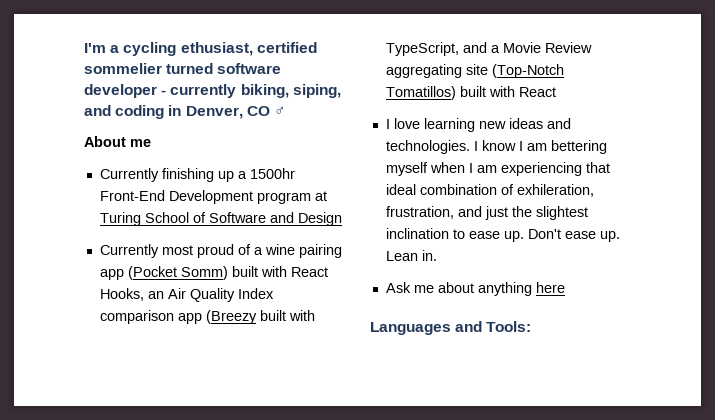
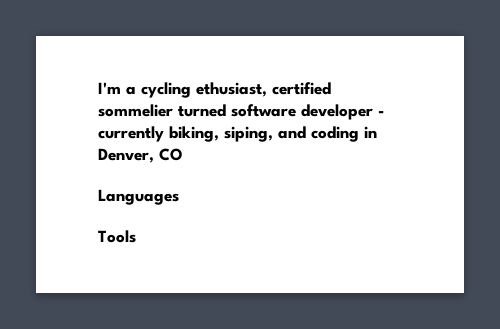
- I'm a cycling ethusiast, certified sommelier turned software developer - currently biking, siping, and coding in Denver, CO ♂
- About me
- Currently finishing up a 1500hr Front-End Development program at Turing School of Software and Design
- Currently most proud of a wine pairing app (Pocket Somm) built with React Hooks, an Air Quality Index comparison app (Breezy built with TypeScript, and a Movie Review aggregating site (Top-Notch Tomatillos) built with React
- I love learning new ideas and technologies. I know I am bettering myself when I am experiencing that ideal combination of exhileration, frustration, and just the slightest inclination to ease up. Don't ease up. Lean in.
- Ask me about anything here
+ I'm a cycling ethusiast, certified sommelier turned software developer - currently biking, siping, and coding in Denver, CO
- Languages and Tools:
+ Languages
+ Tools

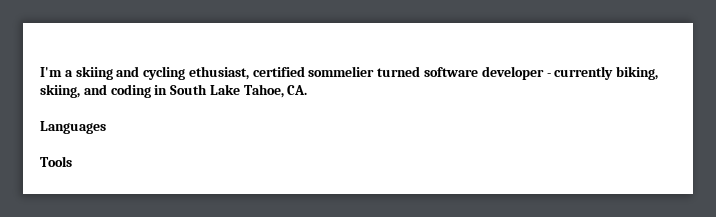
- I'm a cycling ethusiast, certified sommelier turned software developer - currently biking, siping, and coding in Denver, CO
+ I'm a skiing and cycling ethusiast, certified sommelier turned software developer - currently biking, skiing, and coding in South Lake Tahoe, CA.

